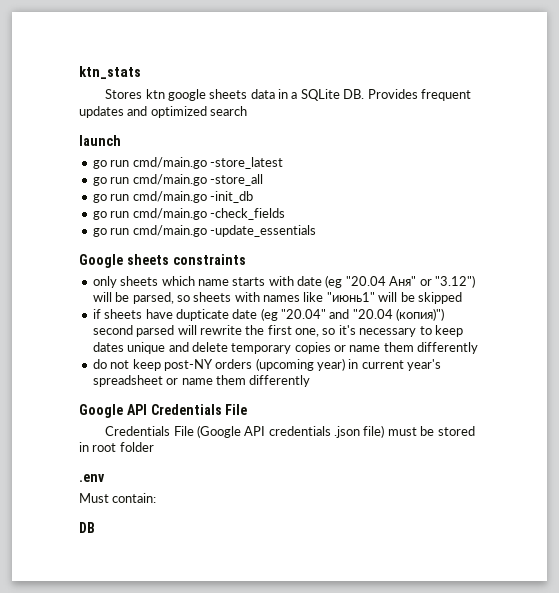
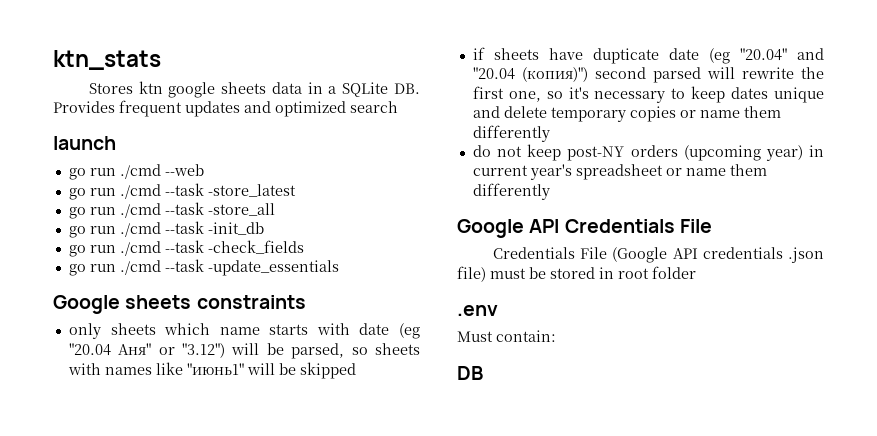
- go run cmd/main.go -store_latest
+ go run ./cmd --web
+ go run ./cmd --task -store_latest
- go run cmd/main.go -store_all
+ go run ./cmd --task -store_all
- go run cmd/main.go -init_db
+ go run ./cmd --task -init_db
- go run cmd/main.go -check_fields
+ go run ./cmd --task -check_fields
- go run cmd/main.go -update_essentials
+ go run ./cmd --task -update_essentials

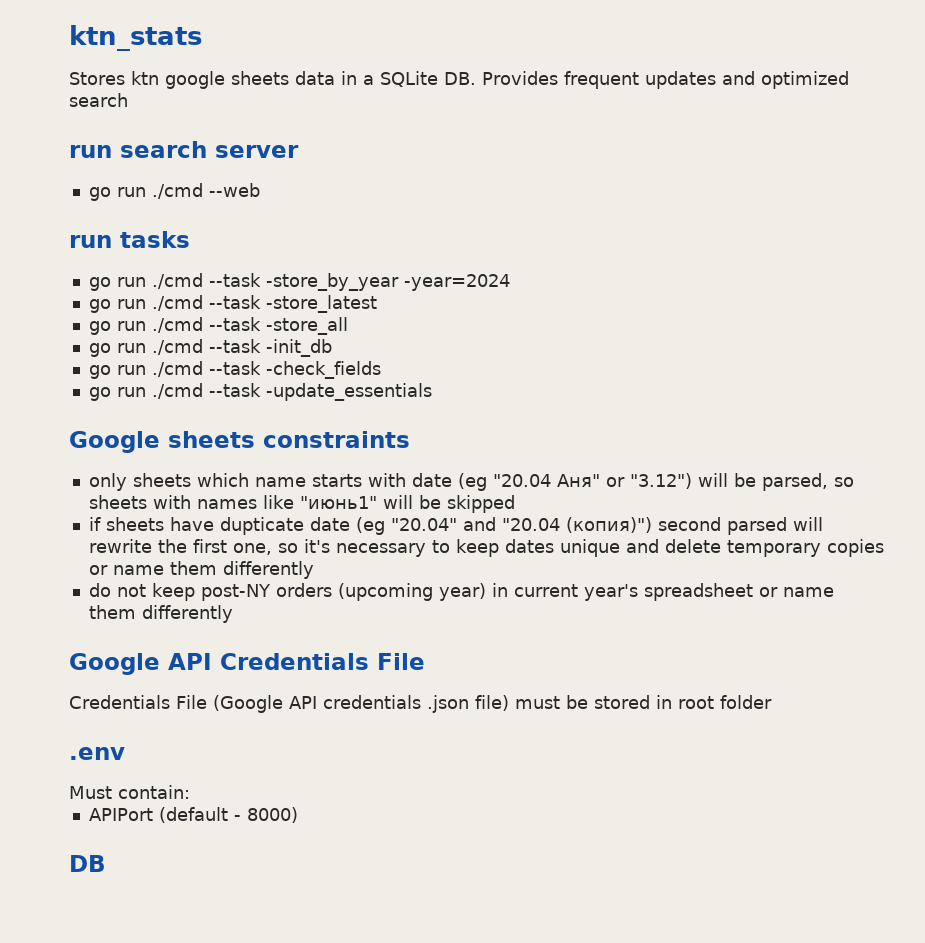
- launch
+ run search server
+ run tasks
+ go run ./cmd --task -store_by_year -year=2024
+ APIPort (default - 8000)

